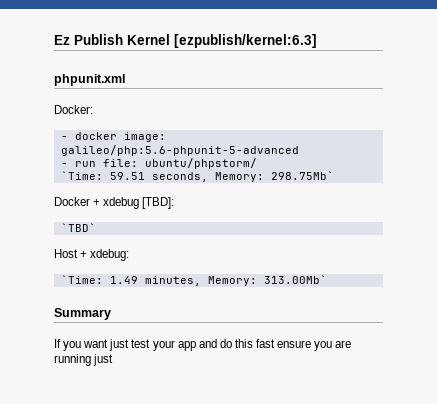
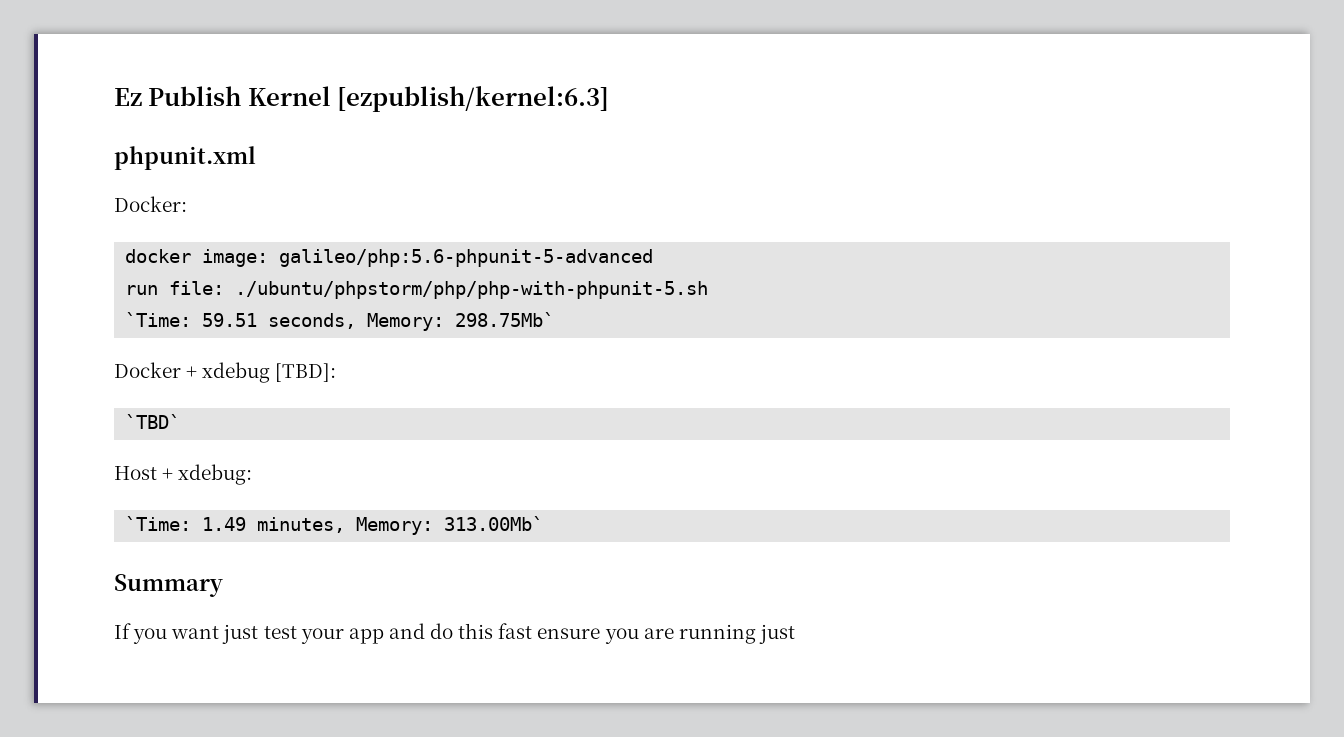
- - docker image: galileo/php:5.6-phpunit-5-advanced
+ docker image: galileo/php:5.6-phpunit-5-advanced
- - run file: ubuntu/phpstorm/
+ run file: ./ubuntu/phpstorm/php/php-with-phpunit-5.sh

